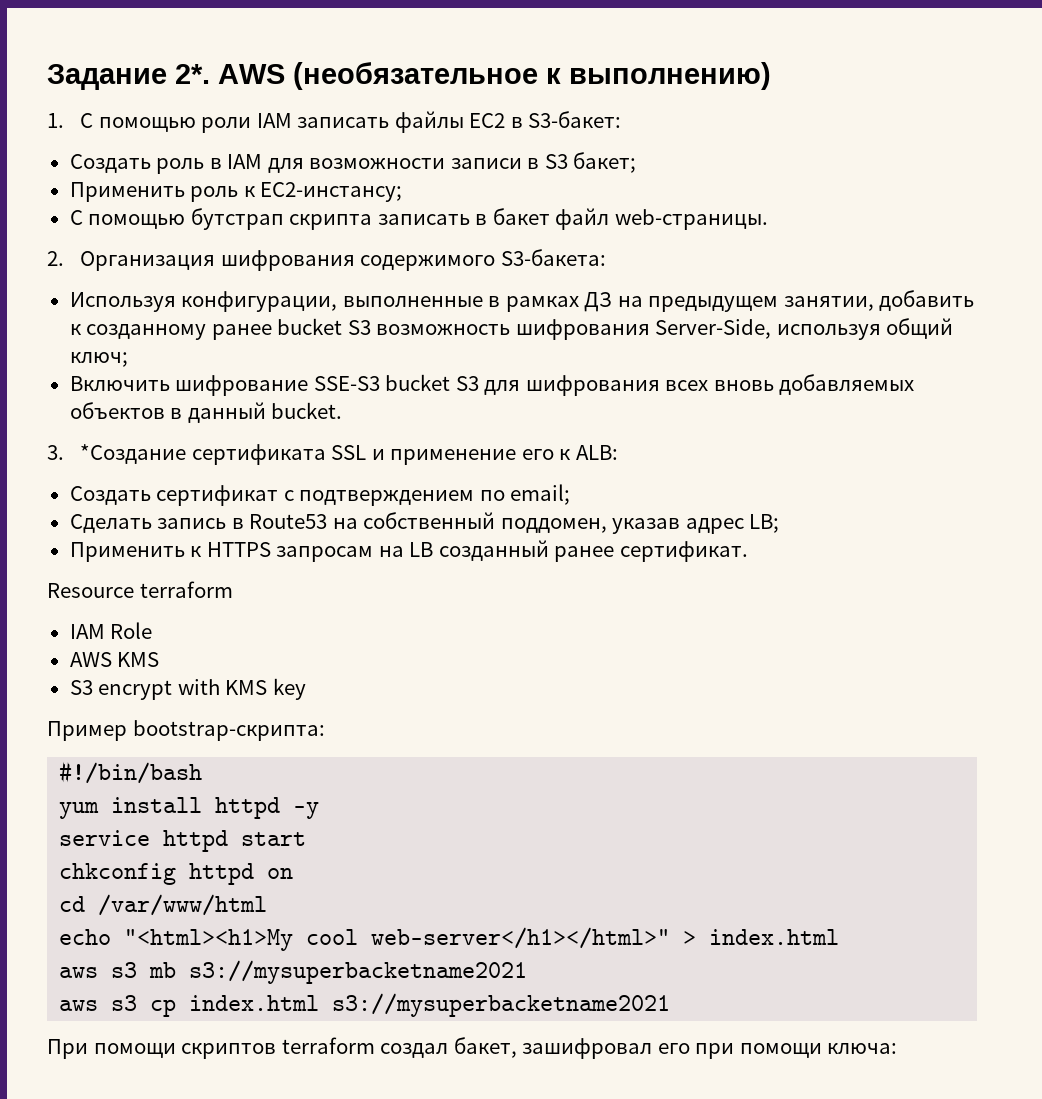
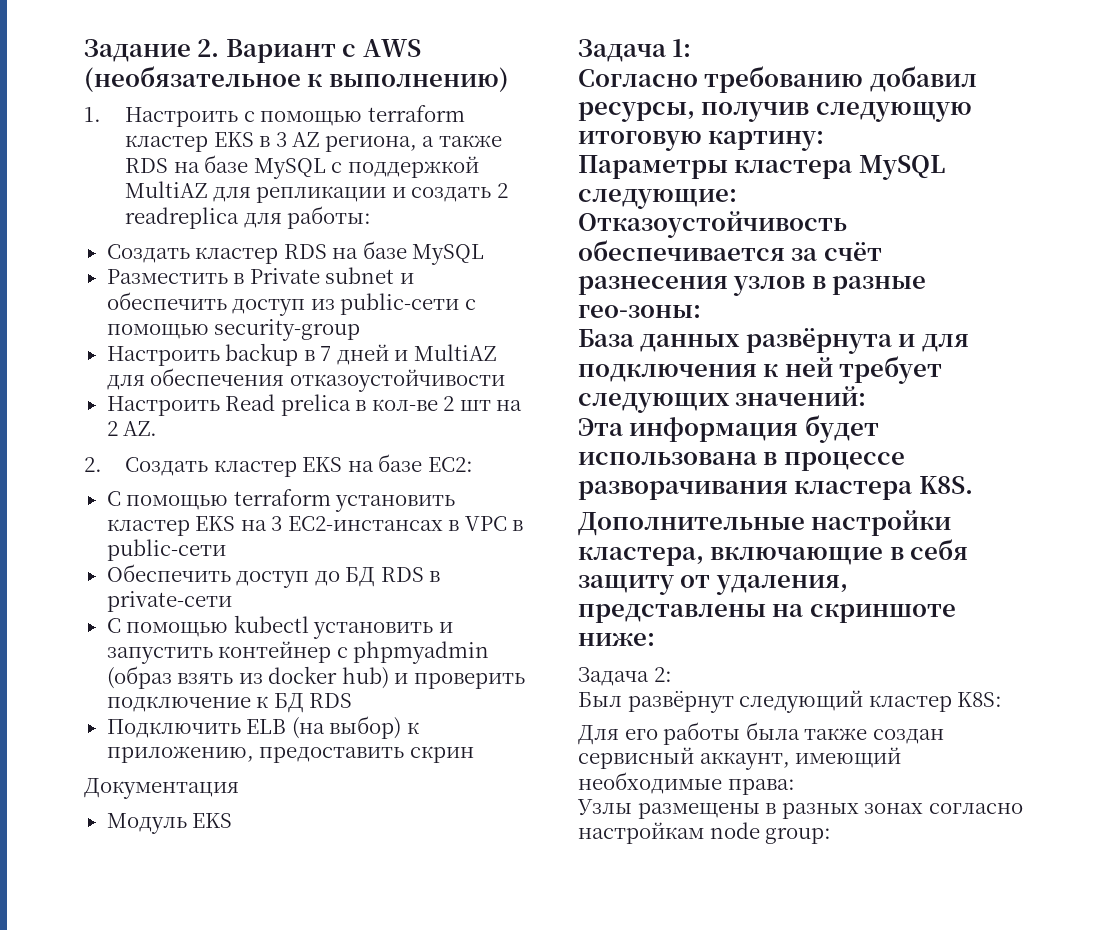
- Задание 2*. AWS (необязательное к выполнению)
+ Задание 2. Вариант с AWS (необязательное к выполнению)
- 1. С помощью роли IAM записать файлы ЕС2 в S3-бакет:
- Создать роль в IAM для возможности записи в S3 бакет;
- Применить роль к ЕС2-инстансу;
- С помощью бутстрап скрипта записать в бакет файл web-страницы.
- 2. Организация шифрования содержимого S3-бакета:
- Используя конфигурации, выполненные в рамках ДЗ на предыдущем занятии, добавить к созданному ранее bucket S3 возможность шифрования Server-Side, используя общий ключ;
- Включить шифрование SSE-S3 bucket S3 для шифрования всех вновь добавляемых объектов в данный bucket.
- 3. *Создание сертификата SSL и применение его к ALB:
- Создать сертификат с подтверждением по email;
- Сделать запись в Route53 на собственный поддомен, указав адрес LB;
- Применить к HTTPS запросам на LB созданный ранее сертификат.
- Resource terraform
- IAM Role
- AWS KMS
- S3 encrypt with KMS key
- Пример bootstrap-скрипта:
- #!/bin/bash
- yum install httpd -y
- service httpd start
- chkconfig httpd on
- cd /var/www/html
- echo "<html><h1>My cool web-server</h1></html>" > index.html
- aws s3 mb s3://mysuperbacketname2021
- aws s3 cp index.html s3://mysuperbacketname2021
- При помощи скриптов terraform создал бакет, зашифровал его при помощи ключа:
+ 1. Настроить с помощью terraform кластер EKS в 3 AZ региона, а также RDS на базе MySQL с поддержкой MultiAZ для репликации и создать 2 readreplica для работы:
+ Создать кластер RDS на базе MySQL
+ Разместить в Private subnet и обеспечить доступ из public-сети c помощью security-group
+ Настроить backup в 7 дней и MultiAZ для обеспечения отказоустойчивости
+ Настроить Read prelica в кол-ве 2 шт на 2 AZ.
+ 2. Создать кластер EKS на базе EC2:
+ С помощью terraform установить кластер EKS на 3 EC2-инстансах в VPC в public-сети
+ Обеспечить доступ до БД RDS в private-сети
+ С помощью kubectl установить и запустить контейнер с phpmyadmin (образ взять из docker hub) и проверить подключение к БД RDS
+ Подключить ELB (на выбор) к приложению, предоставить скрин
+ Документация
+ Модуль EKS
+ Задача 1:
+ Согласно требованию добавил ресурсы, получив следующую итоговую картину:
+ Параметры кластера MySQL следующие:
+ Отказоустойчивость обеспечивается за счёт разнесения узлов в разные гео-зоны:
+ База данных развёрнута и для подключения к ней требует следующих значений:
+ Эта информация будет использована в процессе разворачивания кластера K8S.
+ Дополнительные настройки кластера, включающие в себя защиту от удаления, представлены на скриншоте ниже:
+ Задача 2:
+ Был развёрнут следующий кластер K8S:
+ Для его работы была также создан сервисный аккаунт, имеющий необходимые права:
+ Узлы размещены в разных зонах согласно настройкам node group:

